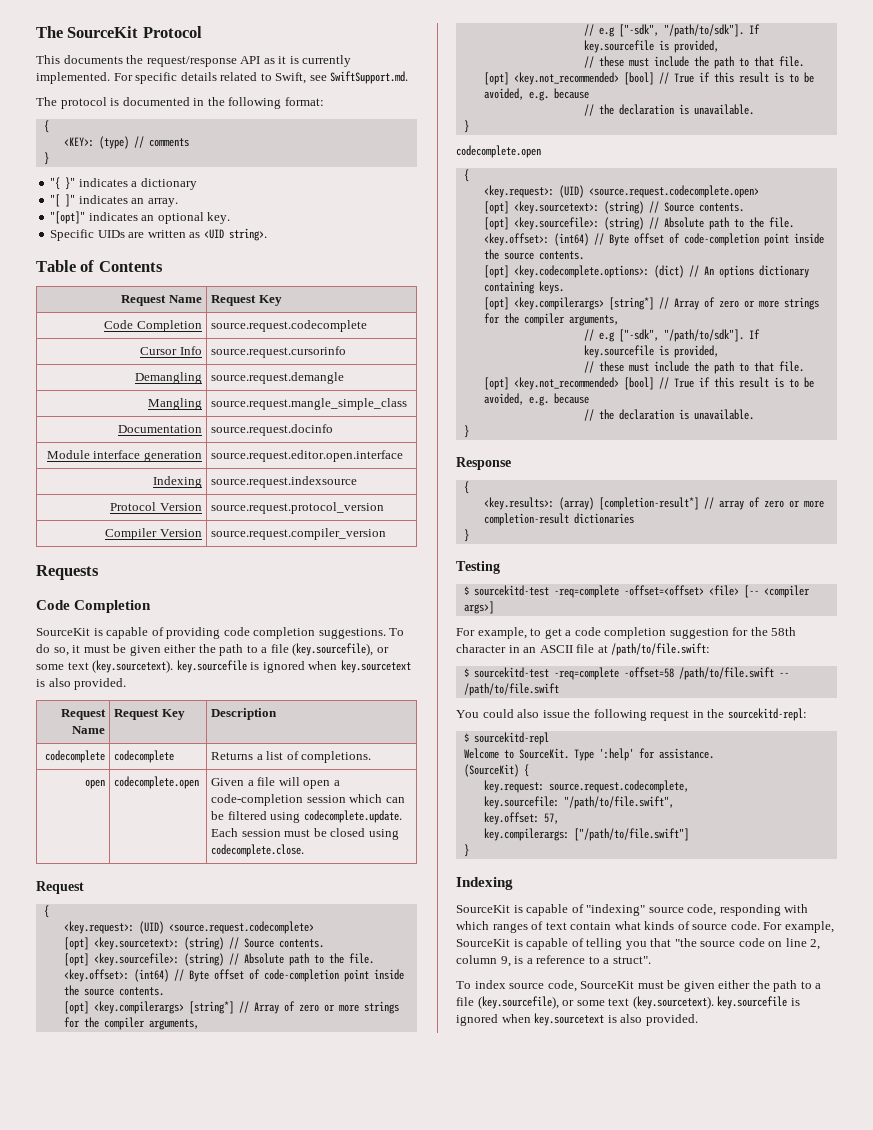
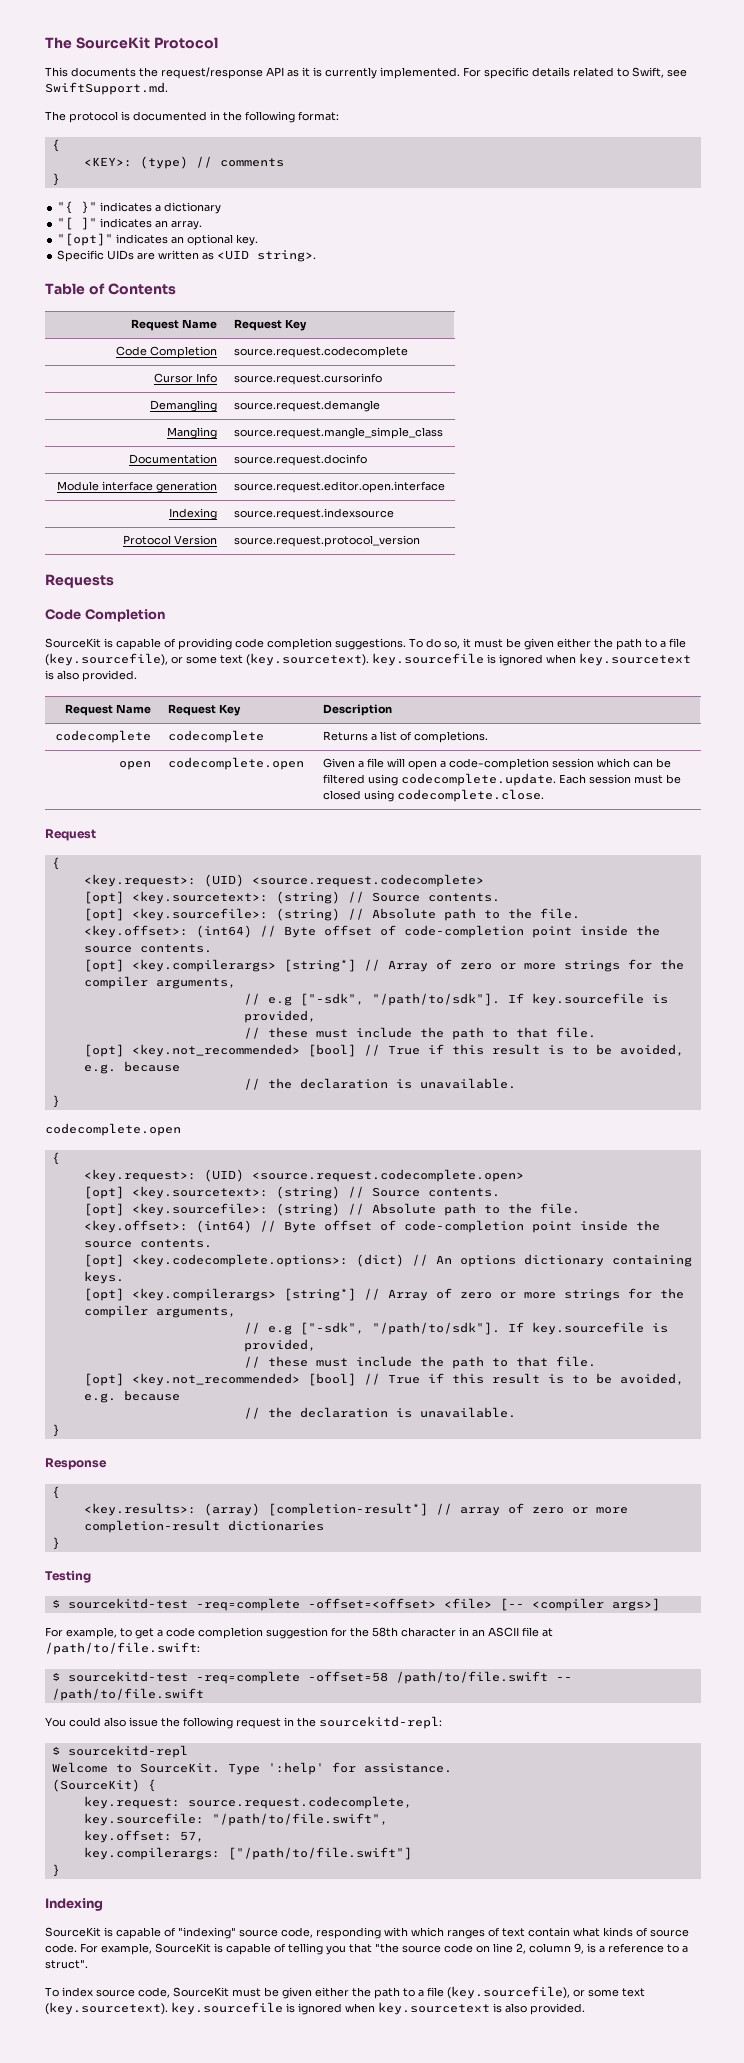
- Compiler Version | source.request.compiler_version

